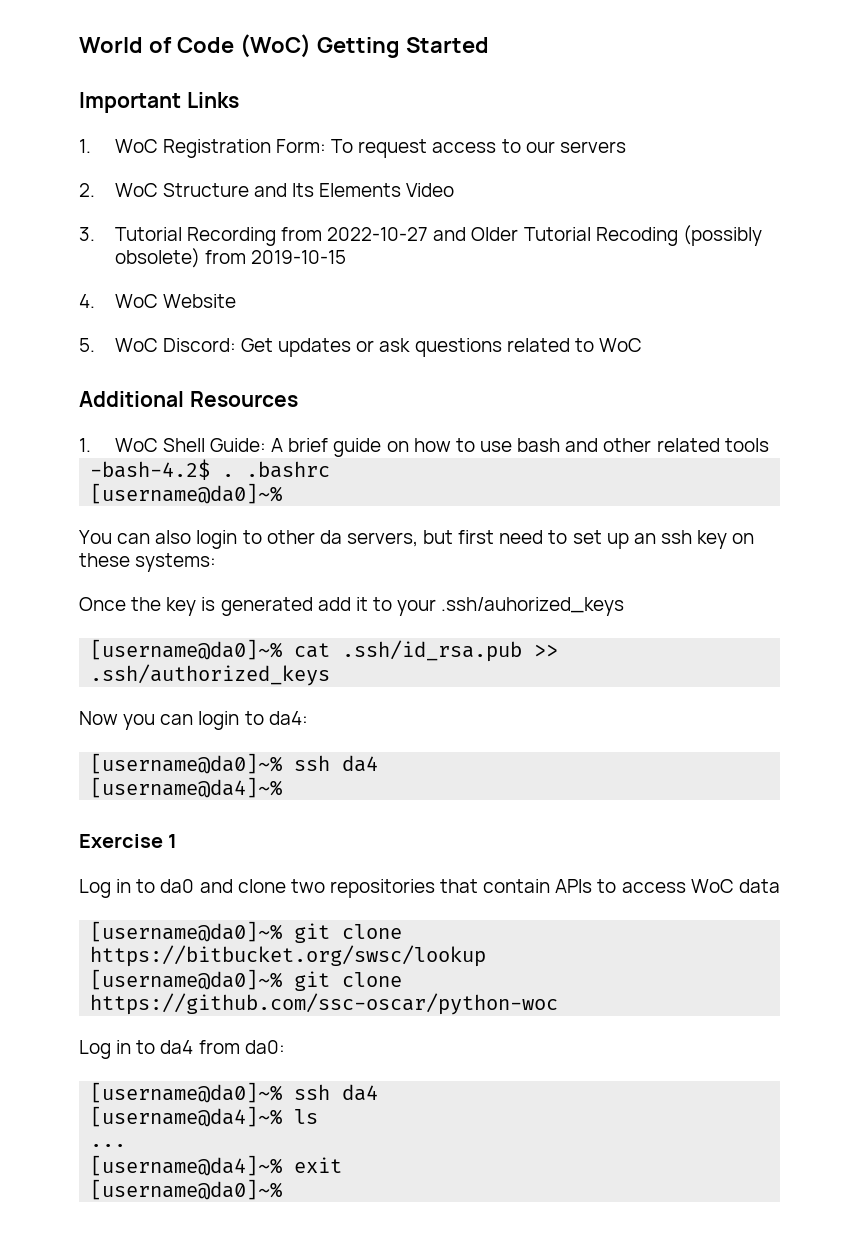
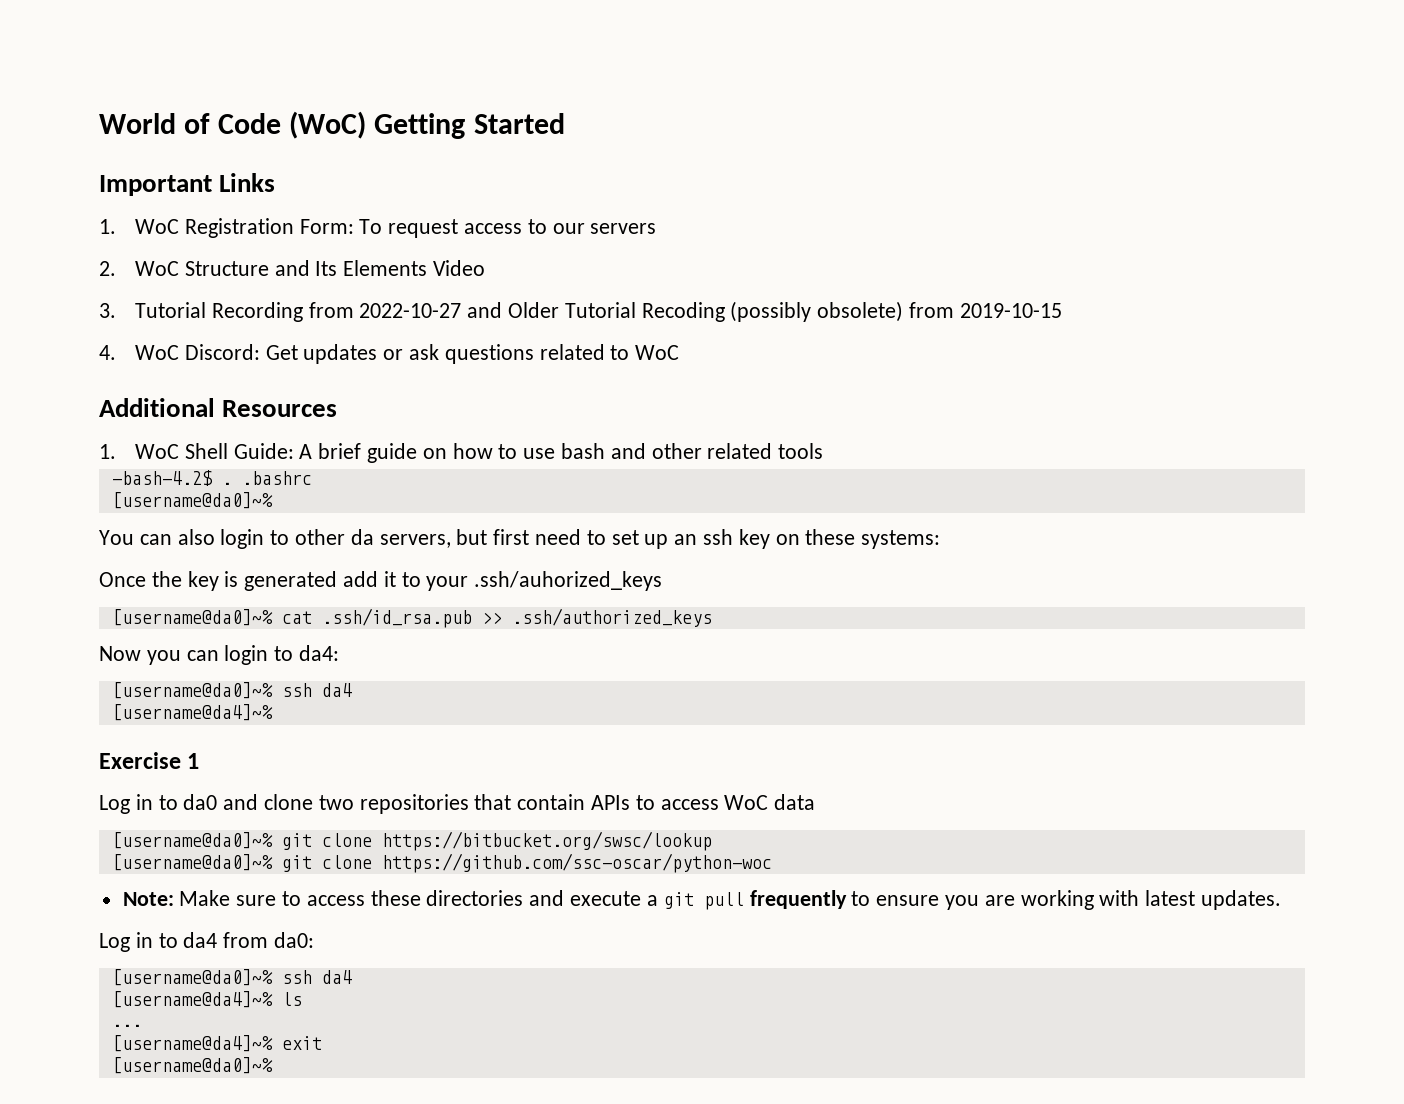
- 4. WoC Website
- 5. WoC Discord: Get updates or ask questions related to WoC
+ 4. WoC Discord: Get updates or ask questions related to WoC
+ Note: Make sure to access these directories and execute a git pull frequently to ensure you are working with latest updates.

